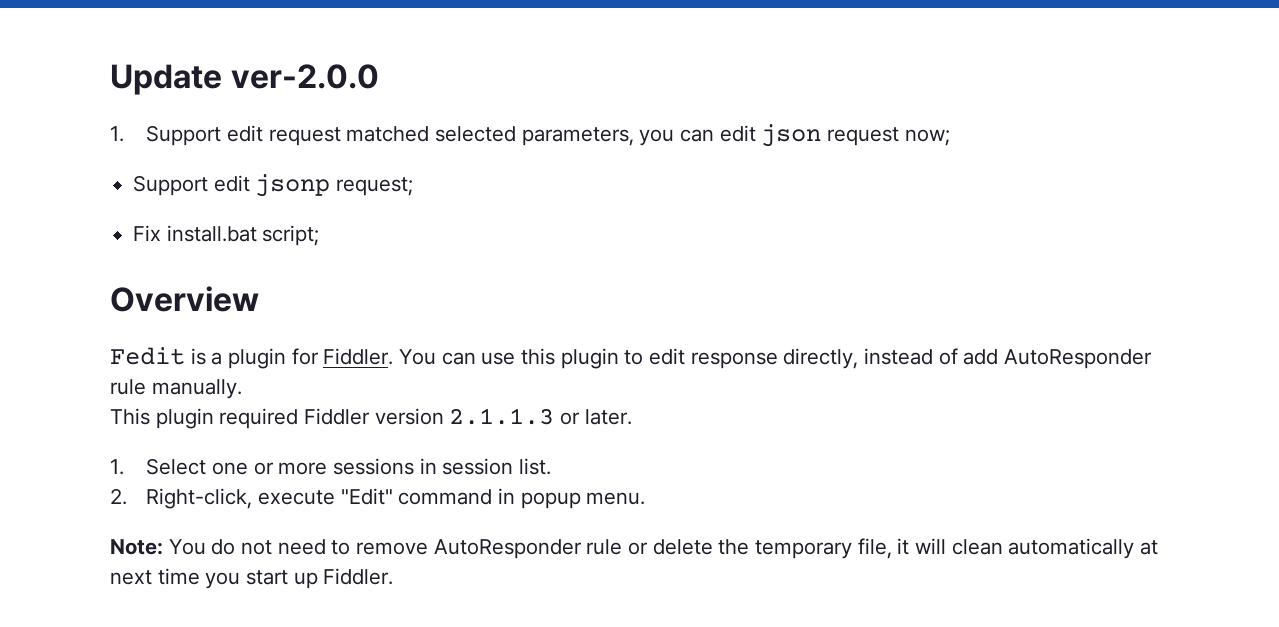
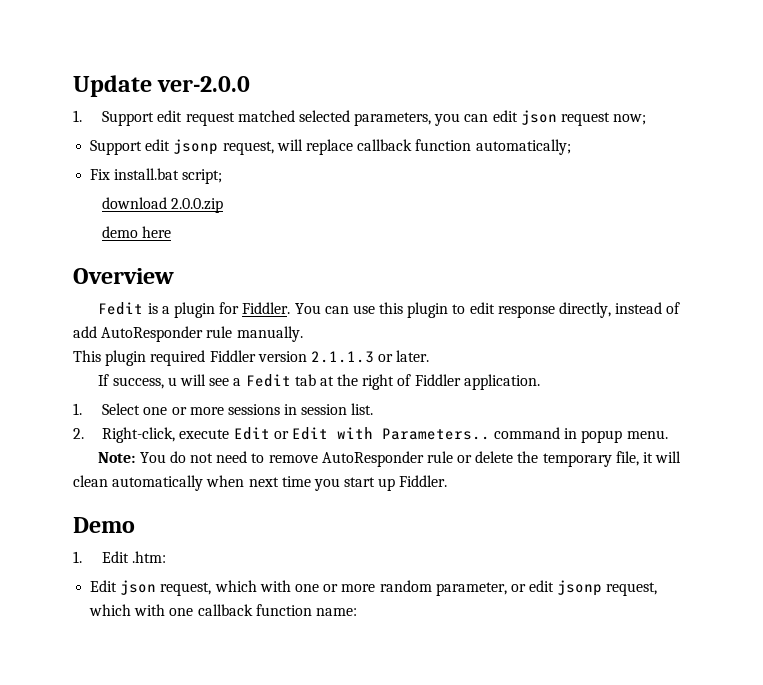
- Support edit jsonp request;
+ Support edit jsonp request, will replace callback function automatically;
+ download 2.0.0.zip
+ demo here
+ If success, u will see a Fedit tab at the right of Fiddler application.
- 2. Right-click, execute "Edit" command in popup menu.
+ 2. Right-click, execute Edit or Edit with Parameters.. command in popup menu.
- Note: You do not need to remove AutoResponder rule or delete the temporary file, it will clean automatically at next time you start up Fiddler.
+ Note: You do not need to remove AutoResponder rule or delete the temporary file, it will clean automatically when next time you start up Fiddler.
+ Demo
+ 1. Edit .htm:
+ Edit json request, which with one or more random parameter, or edit jsonp request, which with one callback function name:

